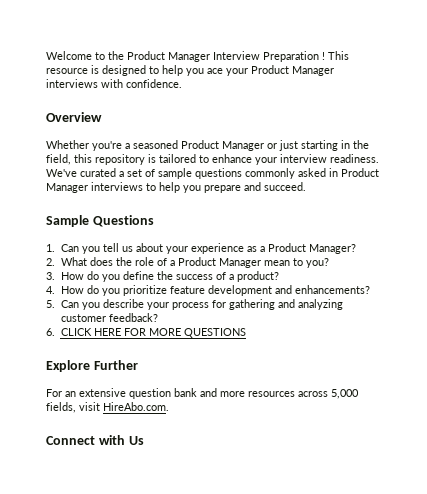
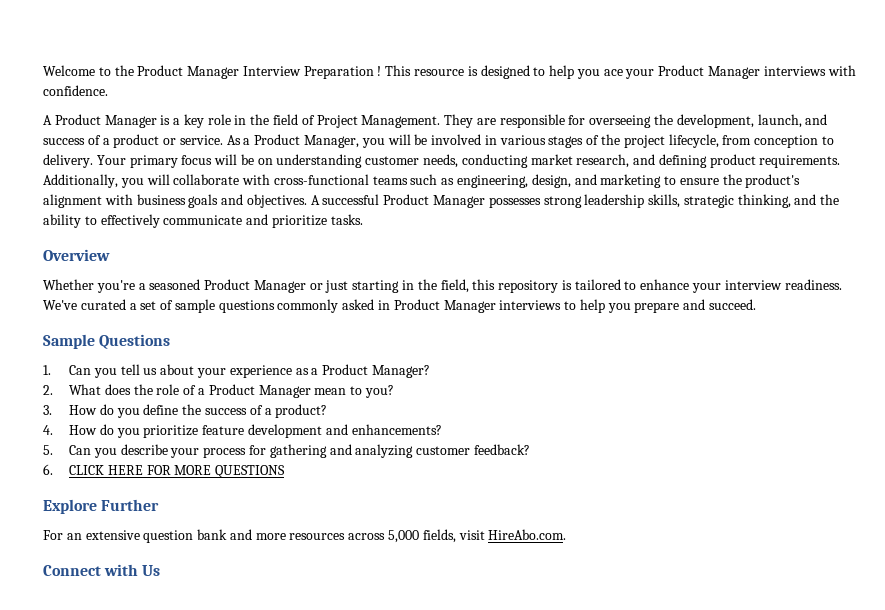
+ A Product Manager is a key role in the field of Project Management. They are responsible for overseeing the development, launch, and success of a product or service. As a Product Manager, you will be involved in various stages of the project lifecycle, from conception to delivery. Your primary focus will be on understanding customer needs, conducting market research, and defining product requirements. Additionally, you will collaborate with cross-functional teams such as engineering, design, and marketing to ensure the product's alignment with business goals and objectives. A successful Product Manager possesses strong leadership skills, strategic thinking, and the ability to effectively communicate and prioritize tasks.

